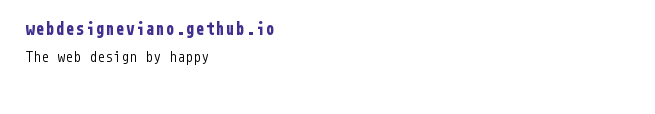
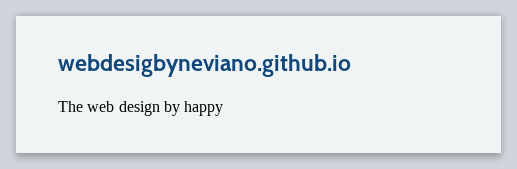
- webdesigneviano.gethub.io
+ webdesigbyneviano.github.io

